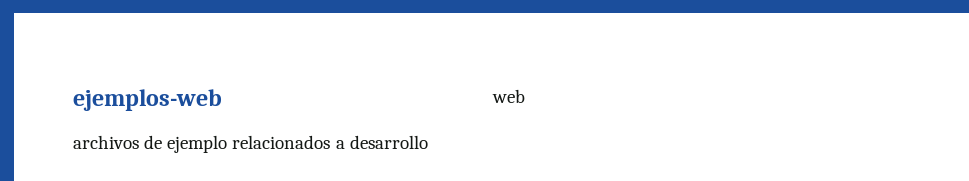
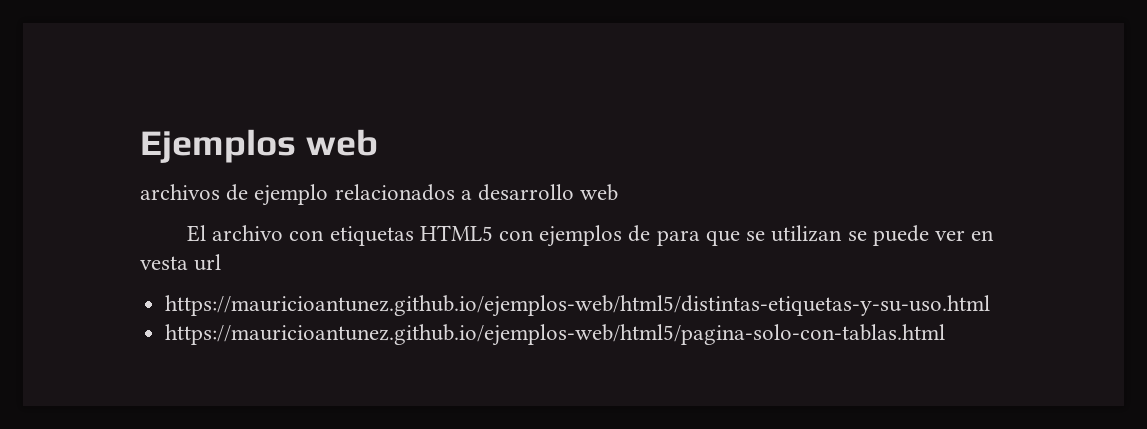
- ejemplos-web
+ Ejemplos web
+ El archivo con etiquetas HTML5 con ejemplos de para que se utilizan se puede ver en vesta url
+ https://mauricioantunez.github.io/ejemplos-web/html5/distintas-etiquetas-y-su-uso.html
+ https://mauricioantunez.github.io/ejemplos-web/html5/pagina-solo-con-tablas.html

